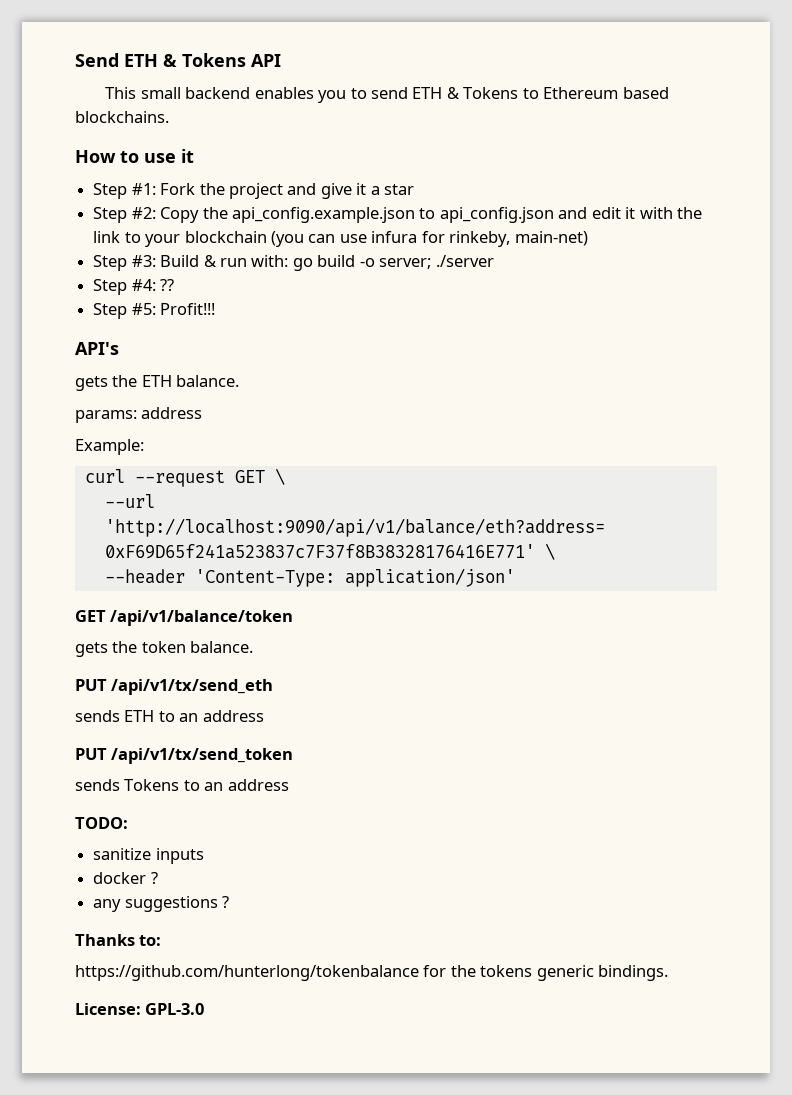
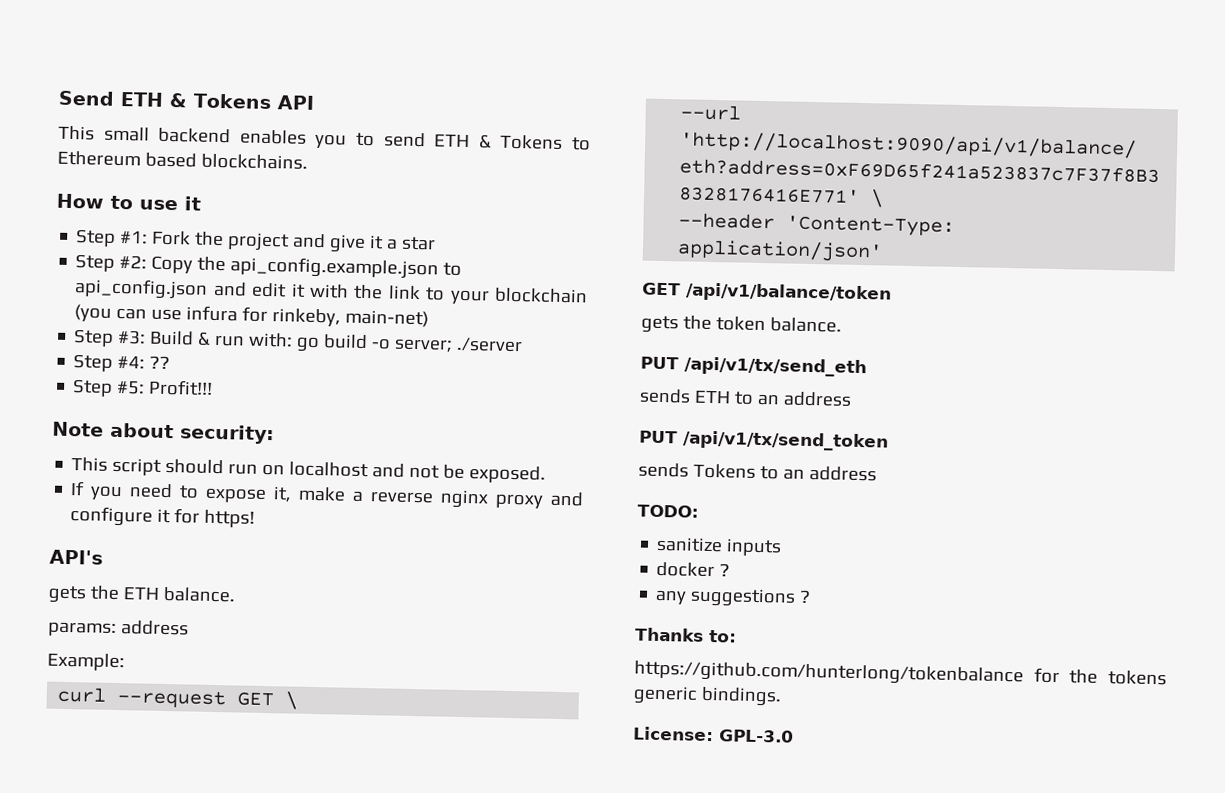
+ Note about security:
+ This script should run on localhost and not be exposed.
+ If you need to expose it, make a reverse nginx proxy and configure it for https!

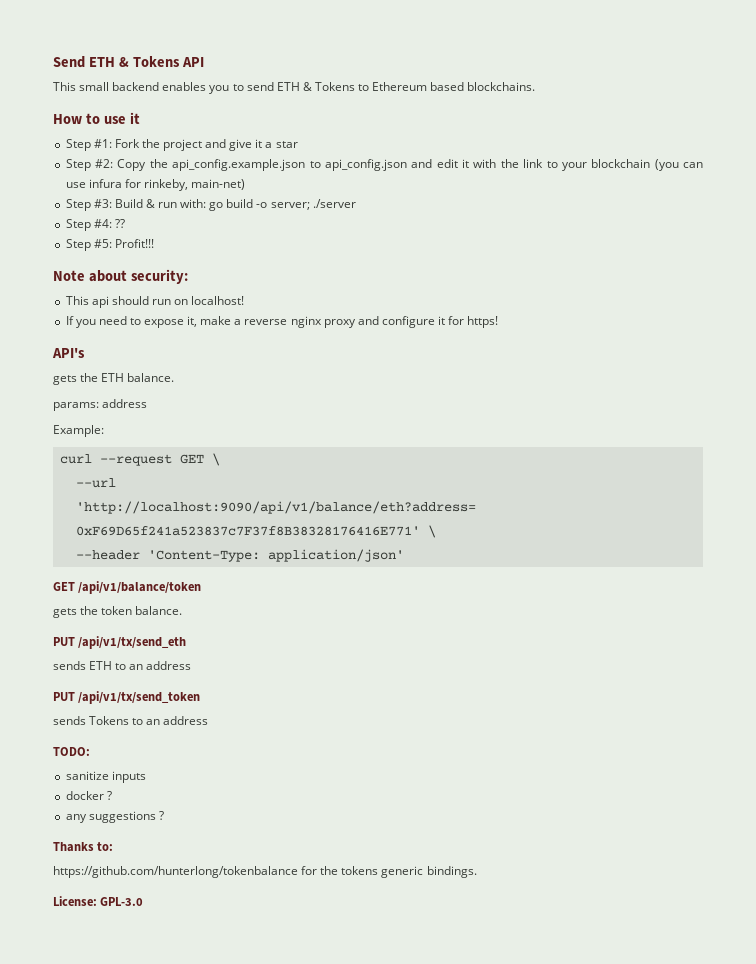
- This script should run on localhost and not be exposed.
+ This api should run on localhost!

